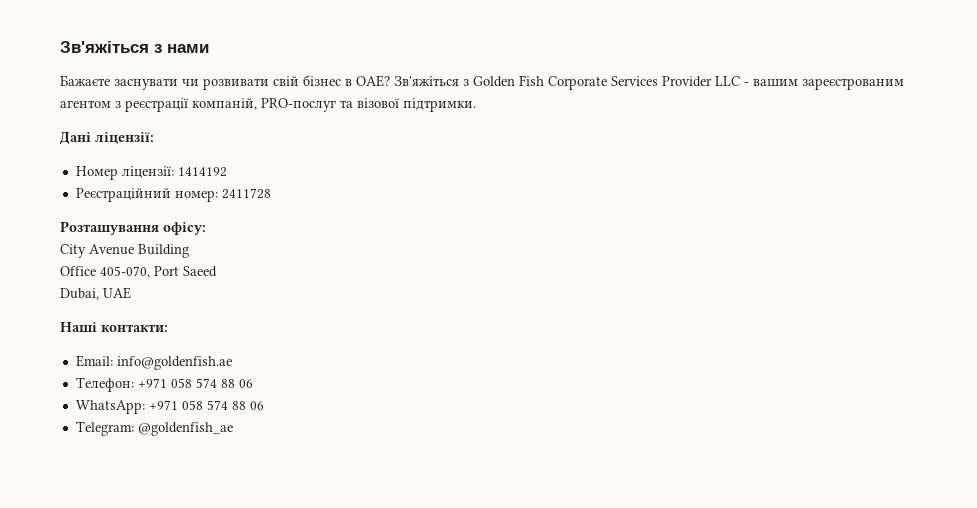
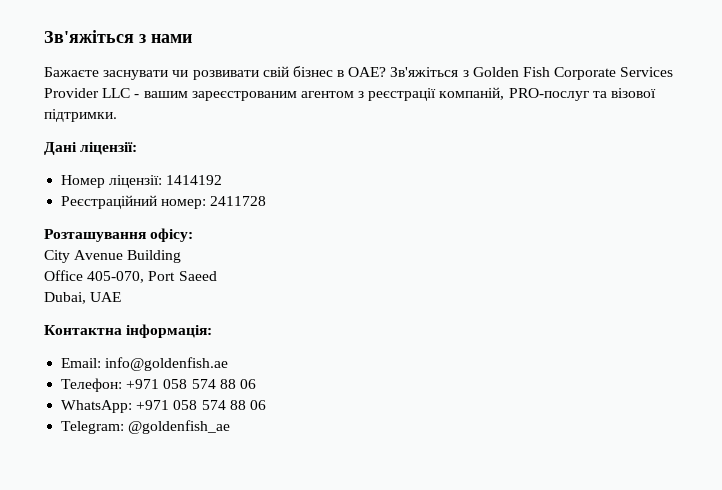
- Наші контакти:
+ Контактна інформація:

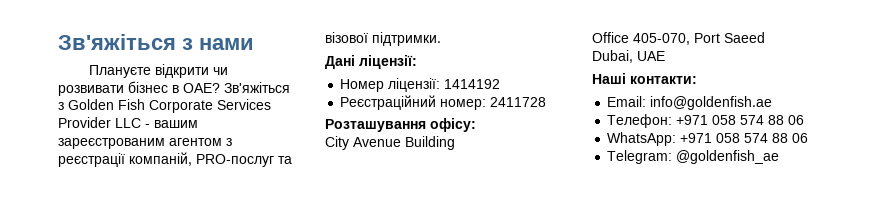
- Бажаєте заснувати чи розвивати свій бізнес в ОАЕ?
+ Плануєте відкрити чи розвивати бізнес в ОАЕ?
- Контактна інформація:
+ Наші контакти:

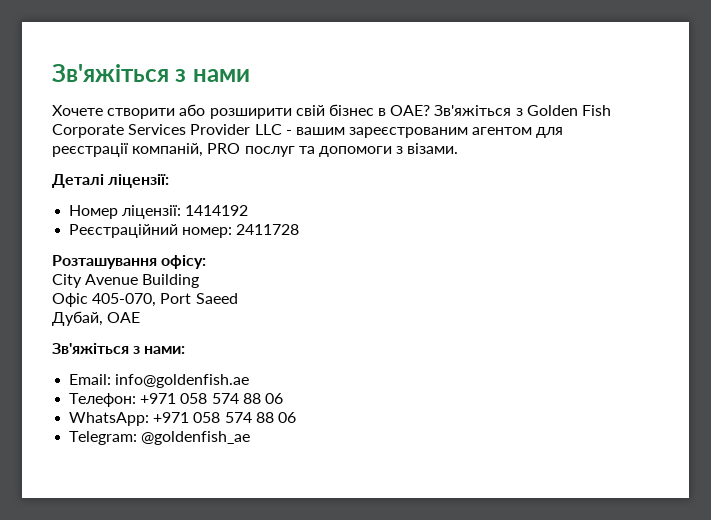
- Плануєте відкрити чи розвивати бізнес в ОАЕ?
+ Хочете створити або розширити свій бізнес в ОАЕ?
- Зв'яжіться з Golden Fish Corporate Services Provider LLC - вашим зареєстрованим агентом з реєстрації компаній, PRO-послуг та візової підтримки.
- Дані ліцензії:
+ Зв'яжіться з Golden Fish Corporate Services Provider LLC - вашим зареєстрованим агентом для реєстрації компаній, PRO послуг та допомоги з візами.
+ Деталі ліцензії:
- Office 405-070, Port Saeed
+ Офіс 405-070, Port Saeed
- Dubai, UAE
- Наші контакти:
+ Дубай, ОАЕ
+ Зв'яжіться з нами:

